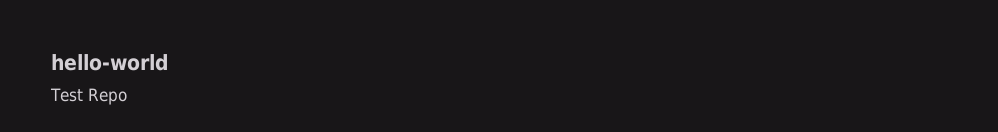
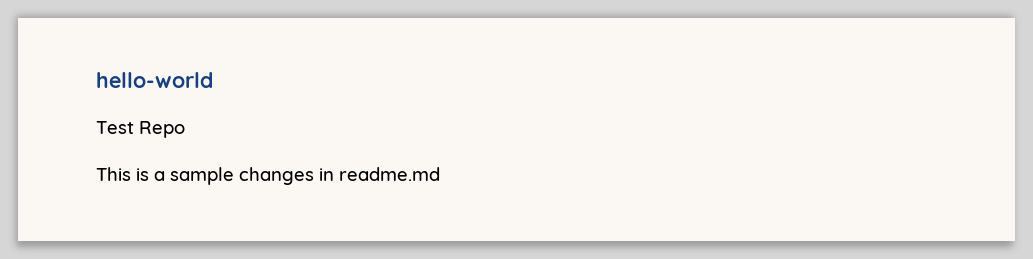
+ This is a sample changes in readme.md

